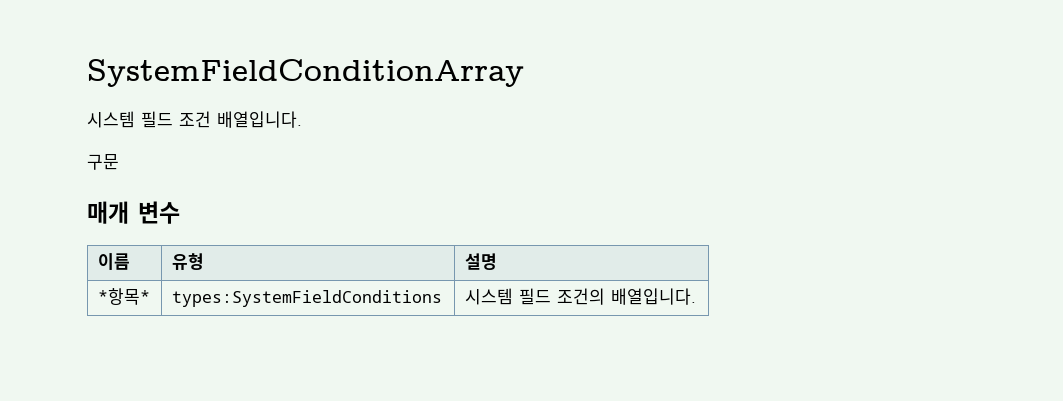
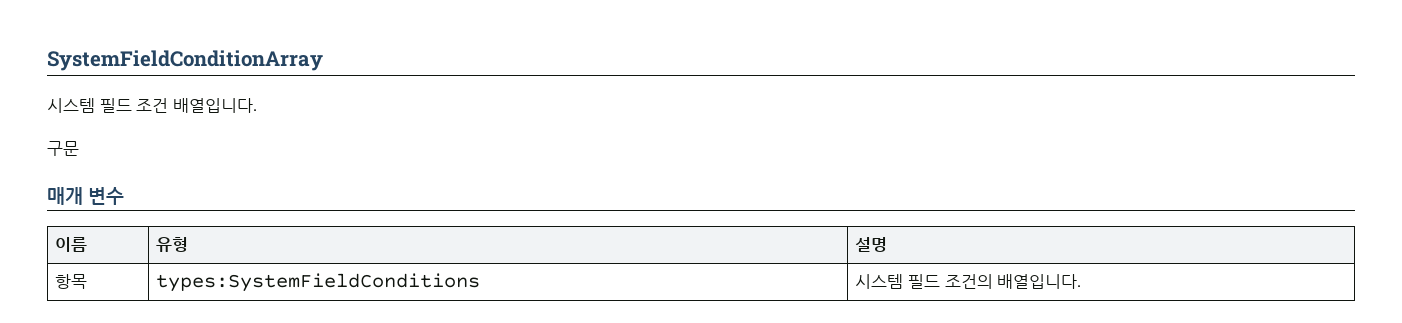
- *항목* | types:SystemFieldConditions | 시스템 필드 조건의 배열입니다.
+ 항목 | types:SystemFieldConditions | 시스템 필드 조건의 배열입니다.

